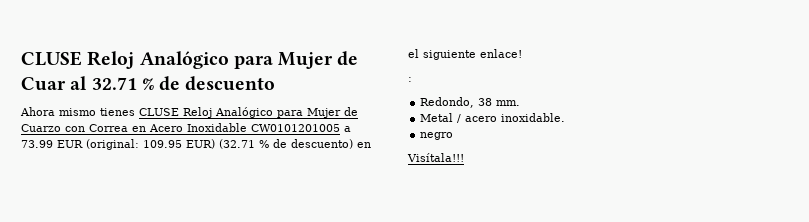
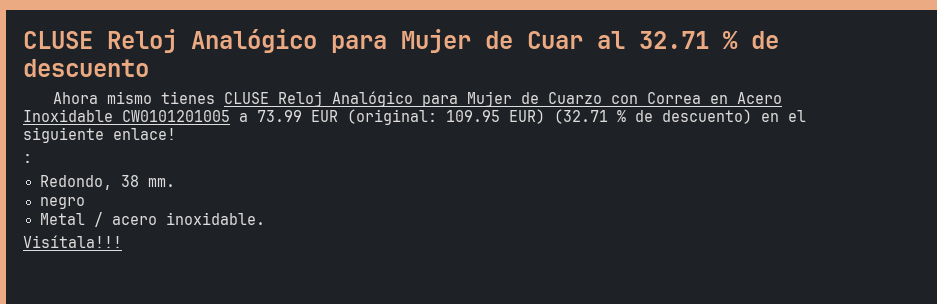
+ negro
- negro

